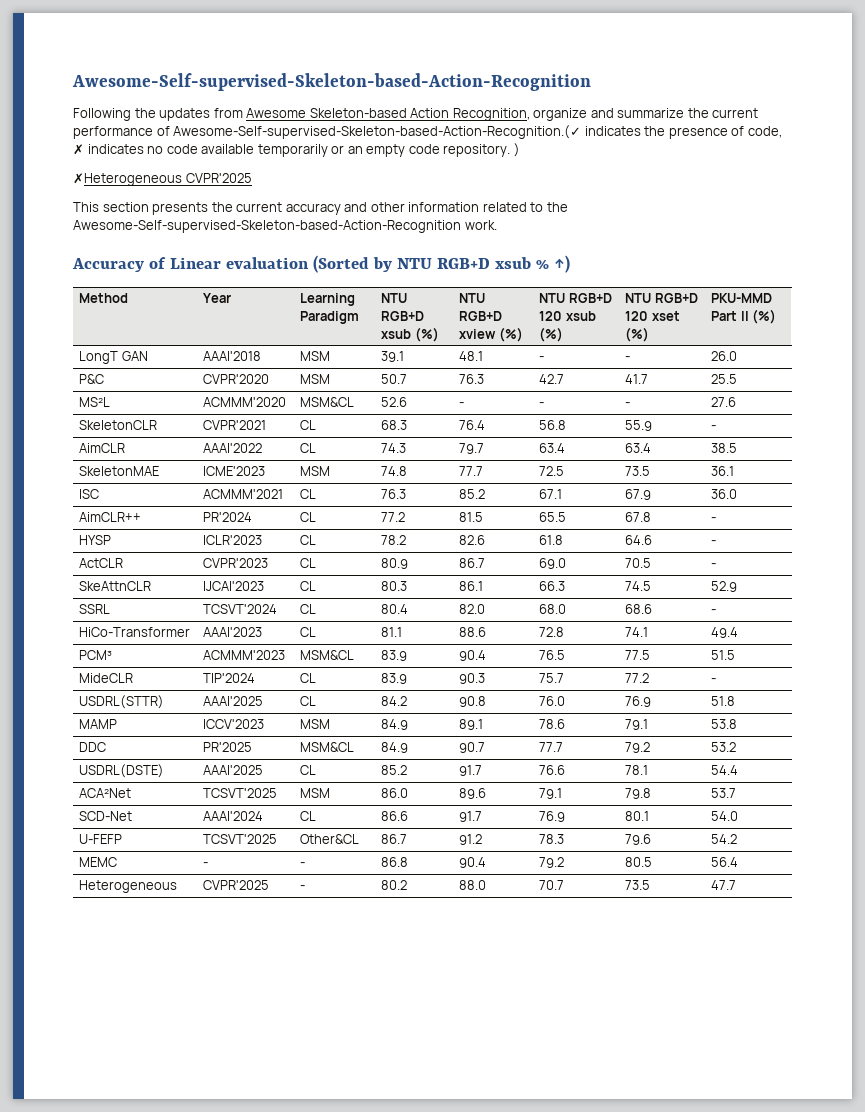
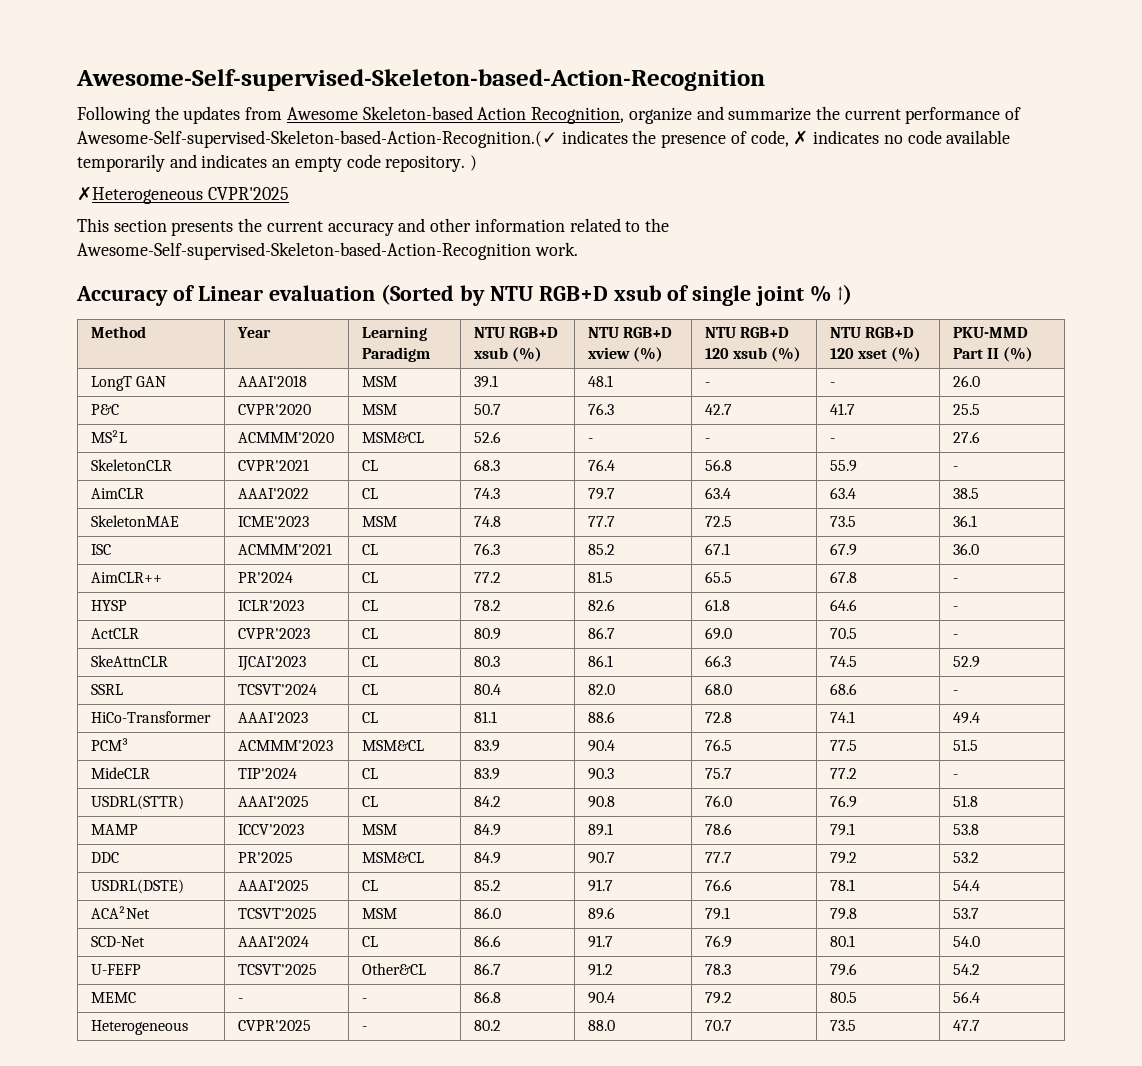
- Following the updates from Awesome Skeleton-based Action Recognition, organize and summarize the current performance of Awesome-Self-supervised-Skeleton-based-Action-Recognition.(✓ indicates the presence of code, ✗ indicates no code available temporarily or an empty code repository. )
+ Following the updates from Awesome Skeleton-based Action Recognition, organize and summarize the current performance of Awesome-Self-supervised-Skeleton-based-Action-Recognition.(✓ indicates the presence of code, ✗ indicates no code available temporarily and indicates an empty code repository. )
- Accuracy of Linear evaluation (Sorted by NTU RGB+D xsub % ↑)
+ Accuracy of Linear evaluation (Sorted by NTU RGB+D xsub of single joint % ↑)

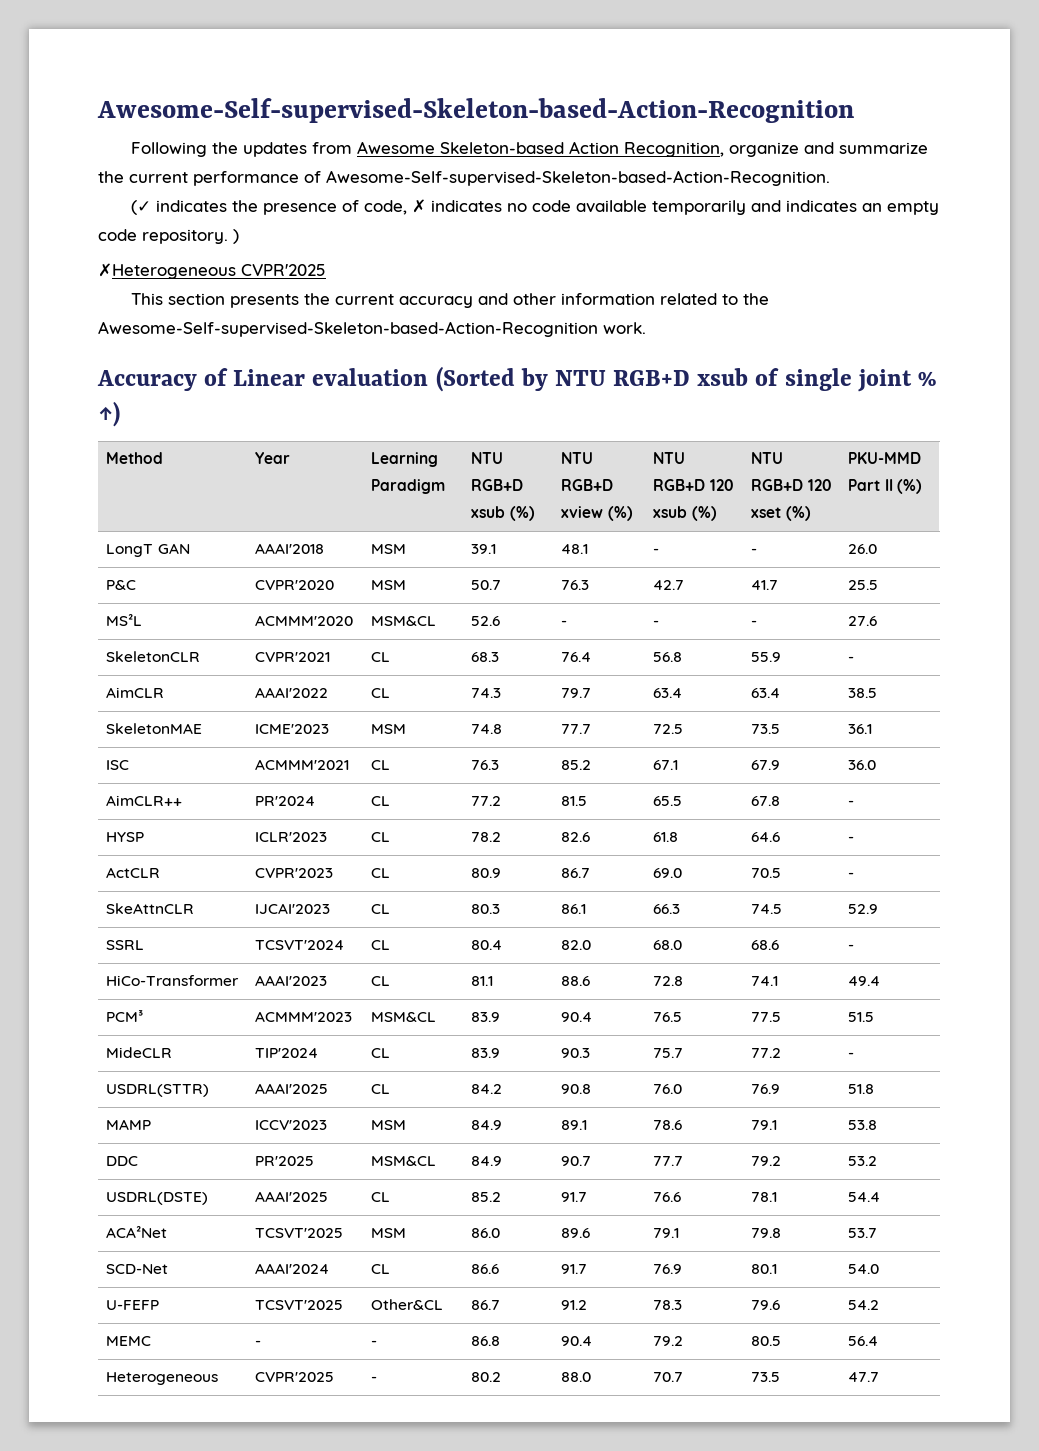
- Following the updates from Awesome Skeleton-based Action Recognition, organize and summarize the current performance of Awesome-Self-supervised-Skeleton-based-Action-Recognition.(✓ indicates the presence of code, ✗ indicates no code available temporarily and indicates an empty code repository. )
+ Following the updates from Awesome Skeleton-based Action Recognition, organize and summarize the current performance of Awesome-Self-supervised-Skeleton-based-Action-Recognition.
+ (✓ indicates the presence of code, ✗ indicates no code available temporarily and indicates an empty code repository. )

